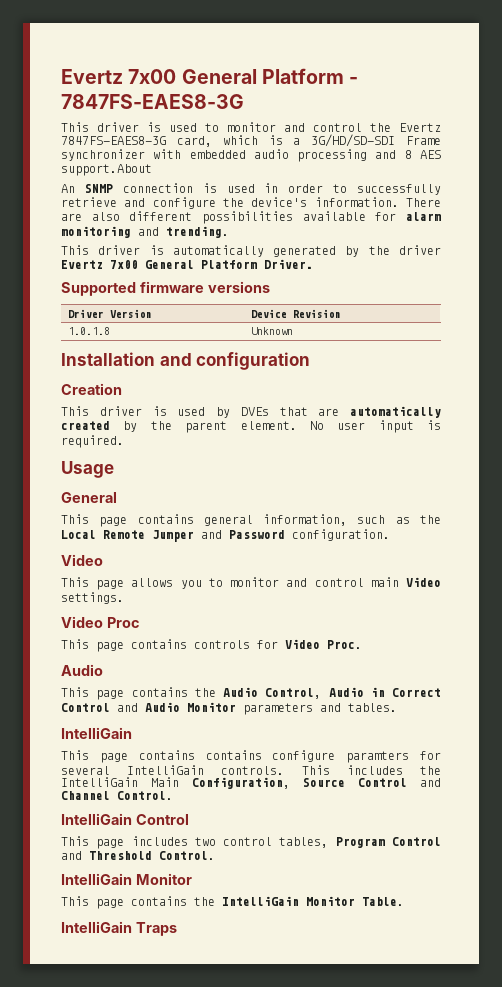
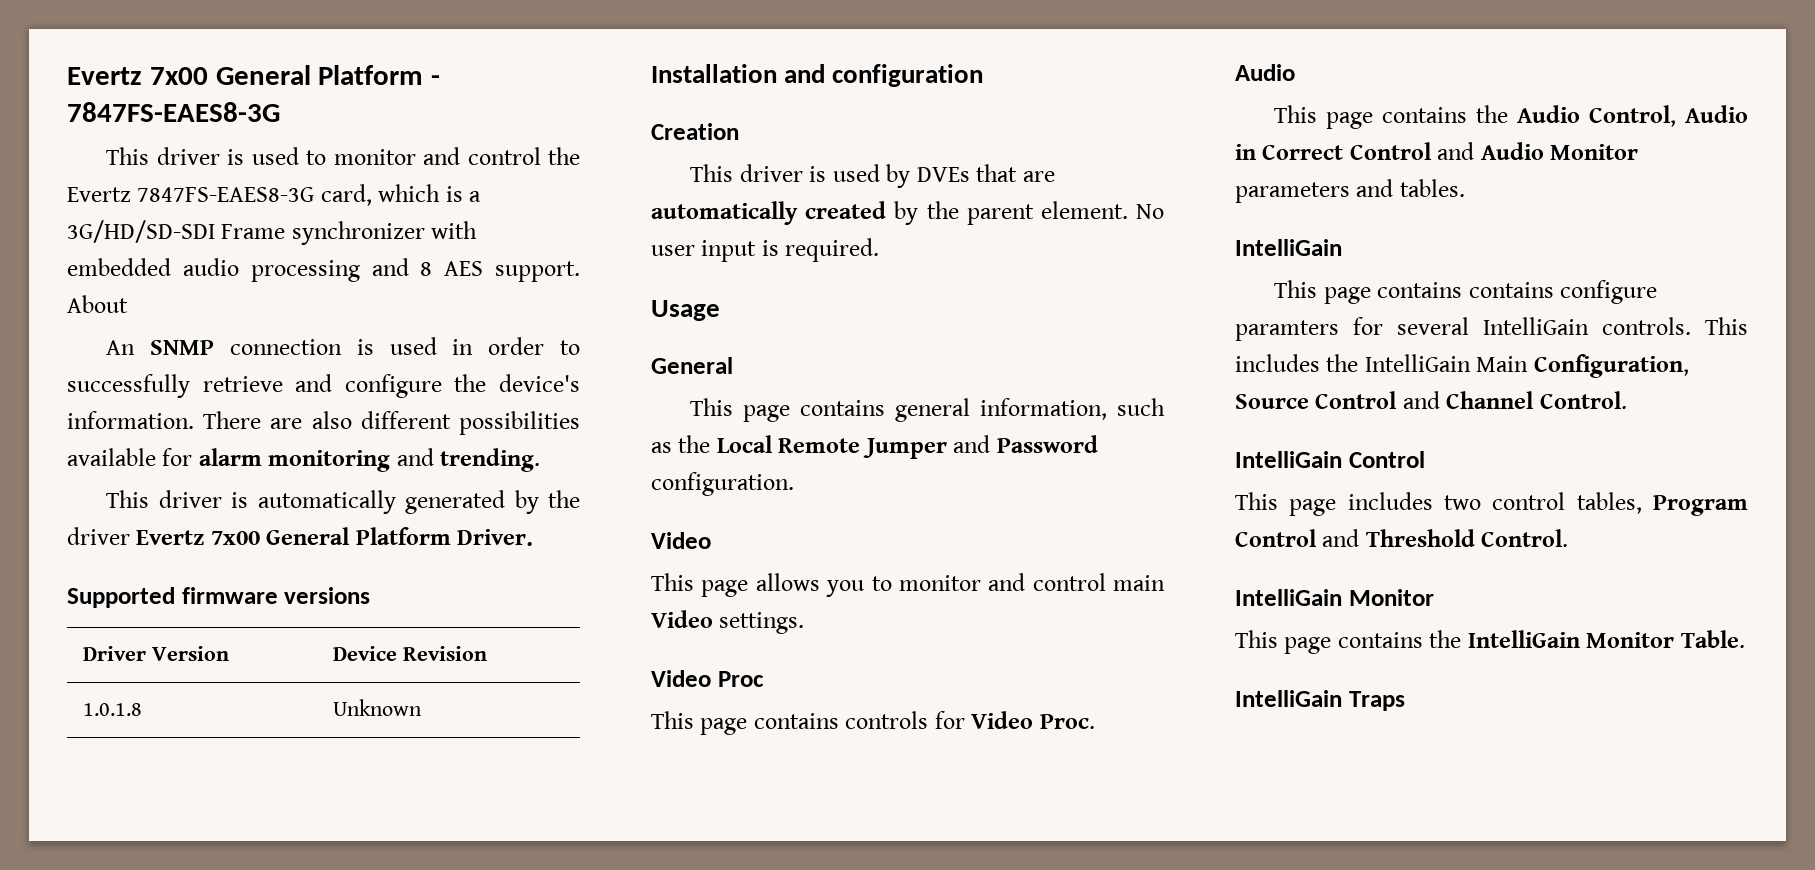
- This driver is used to monitor and control the Evertz 7847FS-EAES8-3G card, which is a 3G/HD/SD-SDI Frame synchronizer with embedded audio processing and 8 AES support.About
+ This driver is used to monitor and control the Evertz 7847FS-EAES8-3G card, which is a 3G/HD/SD-SDI Frame synchronizer with embedded audio processing and 8 AES support. About

